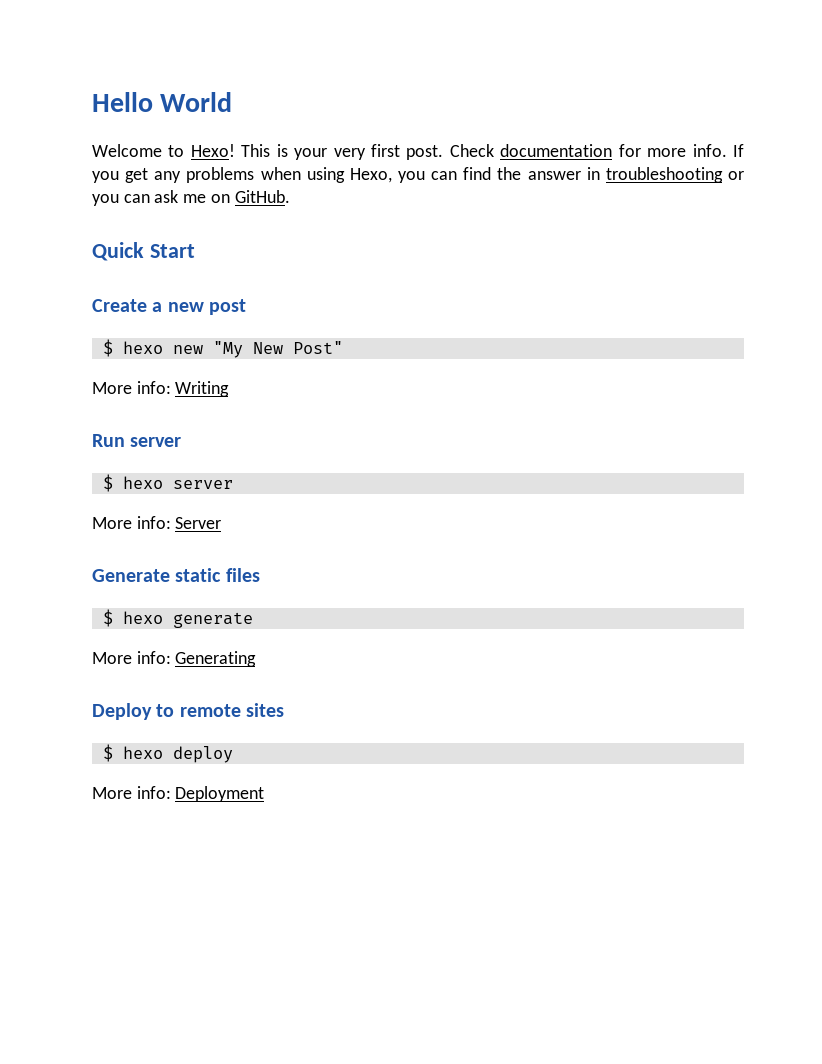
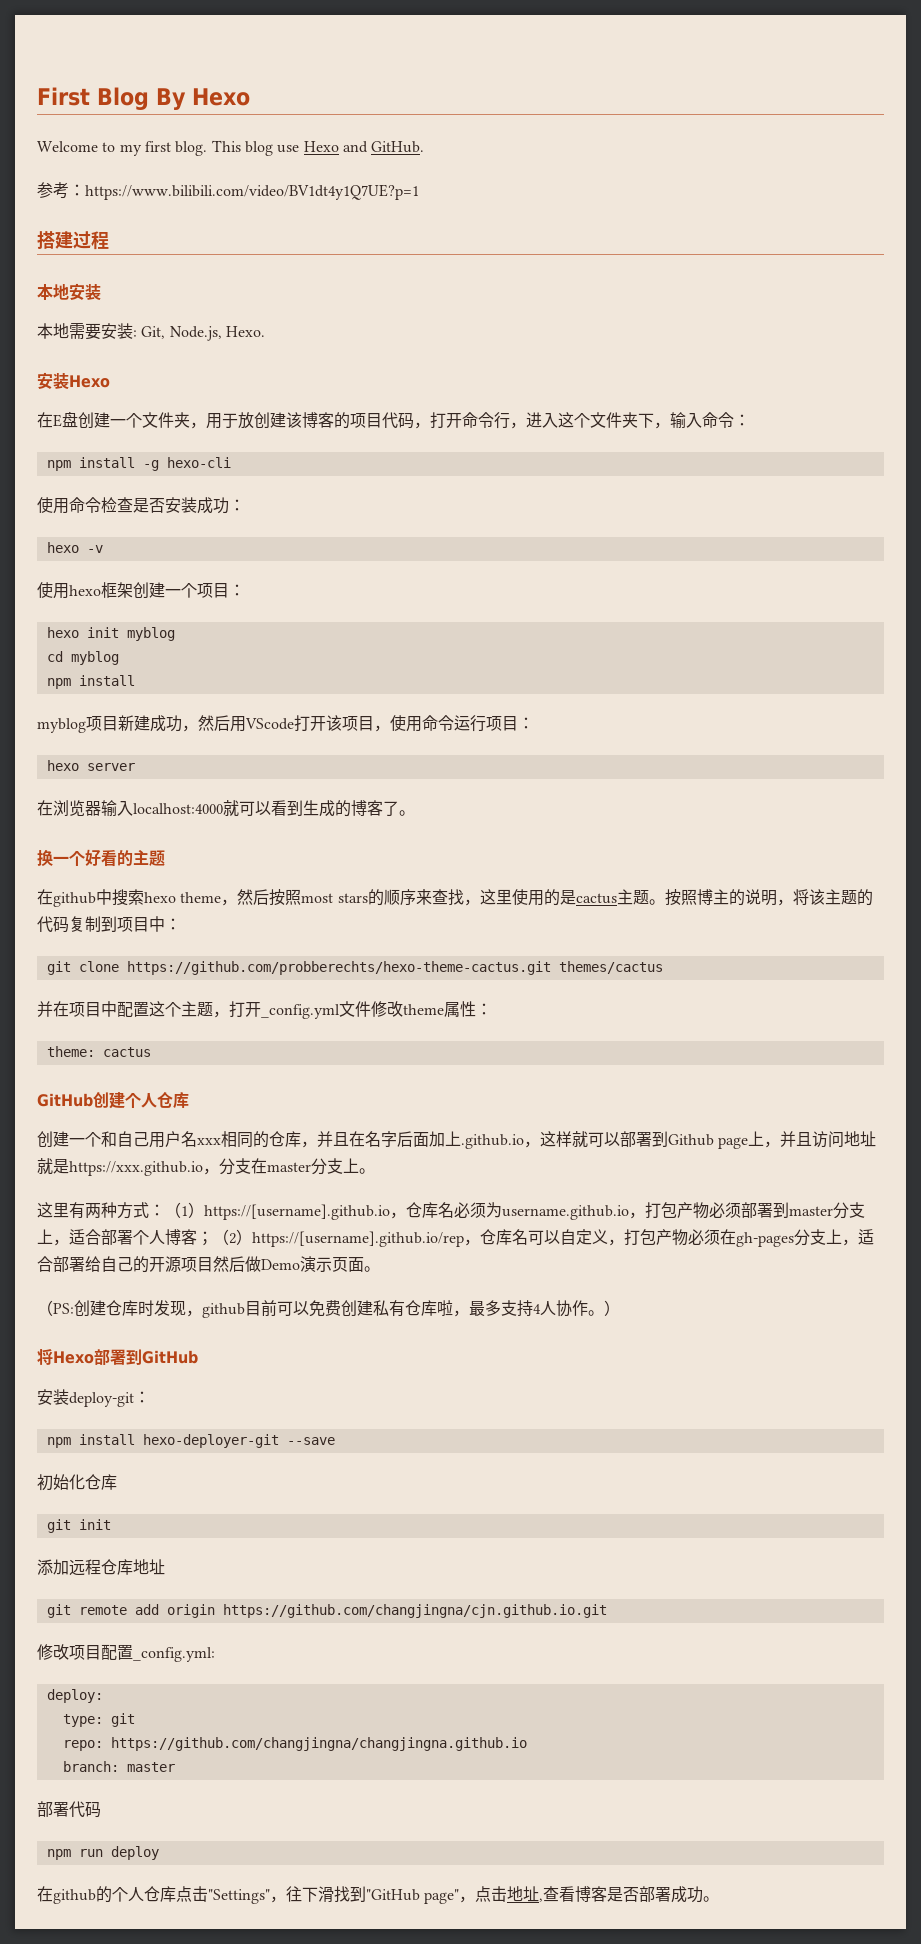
- Hello World
- Welcome to Hexo! This is your very first post. Check documentation for more info. If you get any problems when using Hexo, you can find the answer in troubleshooting or you can ask me on GitHub.
- Quick Start
- Create a new post
- $ hexo new "My New Post"
- More info: Writing
- Run server
- $ hexo server
- More info: Server
- Generate static files
- $ hexo generate
- More info: Generating
- Deploy to remote sites
- $ hexo deploy
- More info: Deployment
+ First Blog By Hexo
+ Welcome to my first blog. This blog use Hexo and GitHub.
+ 参考：https://www.bilibili.com/video/BV1dt4y1Q7UE?p=1
+ 搭建过程
+ 本地安装
+ 本地需要安装: Git, Node.js, Hexo.
+ 安装Hexo
+ 在E盘创建一个文件夹，用于放创建该博客的项目代码，打开命令行，进入这个文件夹下，输入命令：
+ npm install -g hexo-cli
+ 使用命令检查是否安装成功：
+ hexo -v
+ 使用hexo框架创建一个项目：
+ hexo init myblog
+ cd myblog
+ npm install
+ myblog项目新建成功，然后用VScode打开该项目，使用命令运行项目：
+ hexo server
+ 在浏览器输入localhost:4000就可以看到生成的博客了。
+ 换一个好看的主题
+ 在github中搜索hexo theme，然后按照most stars的顺序来查找，这里使用的是cactus主题。按照博主的说明，将该主题的代码复制到项目中：
+ git clone https://github.com/probberechts/hexo-theme-cactus.git themes/cactus
+ 并在项目中配置这个主题，打开_config.yml文件修改theme属性：
+ theme: cactus
+ GitHub创建个人仓库
+ 创建一个和自己用户名xxx相同的仓库，并且在名字后面加上.github.io，这样就可以部署到Github page上，并且访问地址就是https://xxx.github.io，分支在master分支上。
+ 这里有两种方式：（1）https://[username].github.io，仓库名必须为username.github.io，打包产物必须部署到master分支上，适合部署个人博客；（2）https://[username].github.io/rep，仓库名可以自定义，打包产物必须在gh-pages分支上，适合部署给自己的开源项目然后做Demo演示页面。
+ （PS:创建仓库时发现，github目前可以免费创建私有仓库啦，最多支持4人协作。）
+ 将Hexo部署到GitHub
+ 安装deploy-git：
+ npm install hexo-deployer-git --save
+ 初始化仓库
+ git init
+ 添加远程仓库地址
+ git remote add origin https://github.com/changjingna/cjn.github.io.git
+ 修改项目配置_config.yml:
+ deploy:
+ type: git
+ repo: https://github.com/changjingna/changjingna.github.io
+ branch: master
+ 部署代码
+ npm run deploy
+ 在github的个人仓库点击"Settings"，往下滑找到"GitHub page"，点击地址,查看博客是否部署成功。

